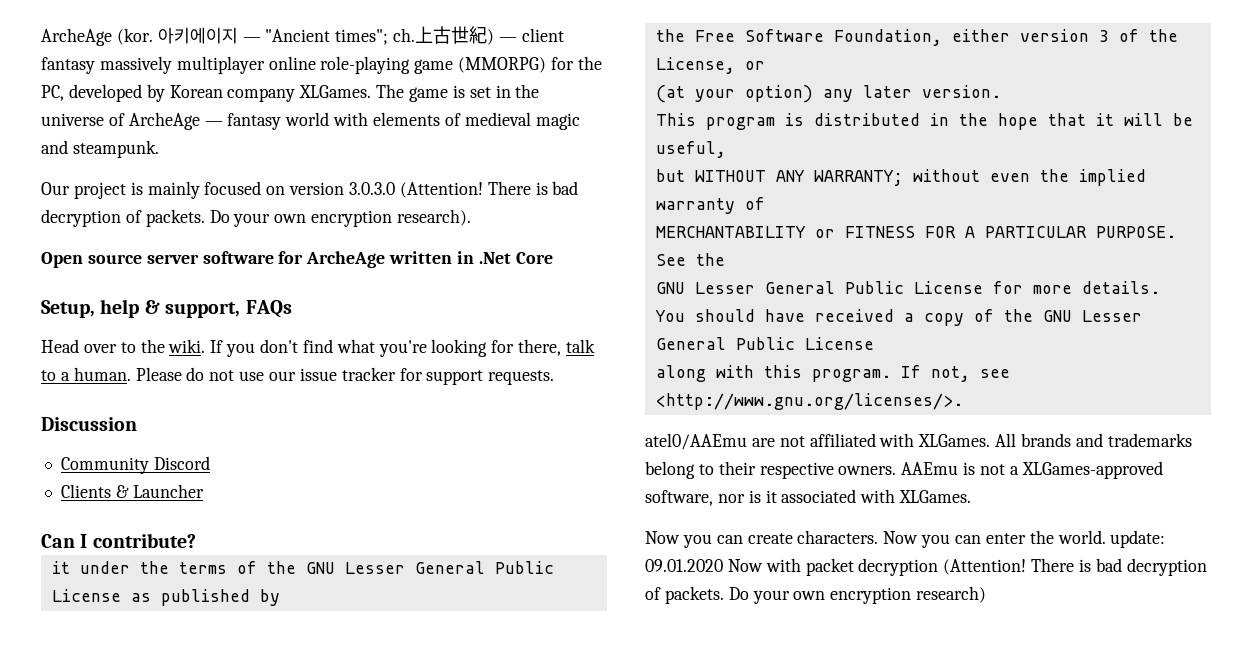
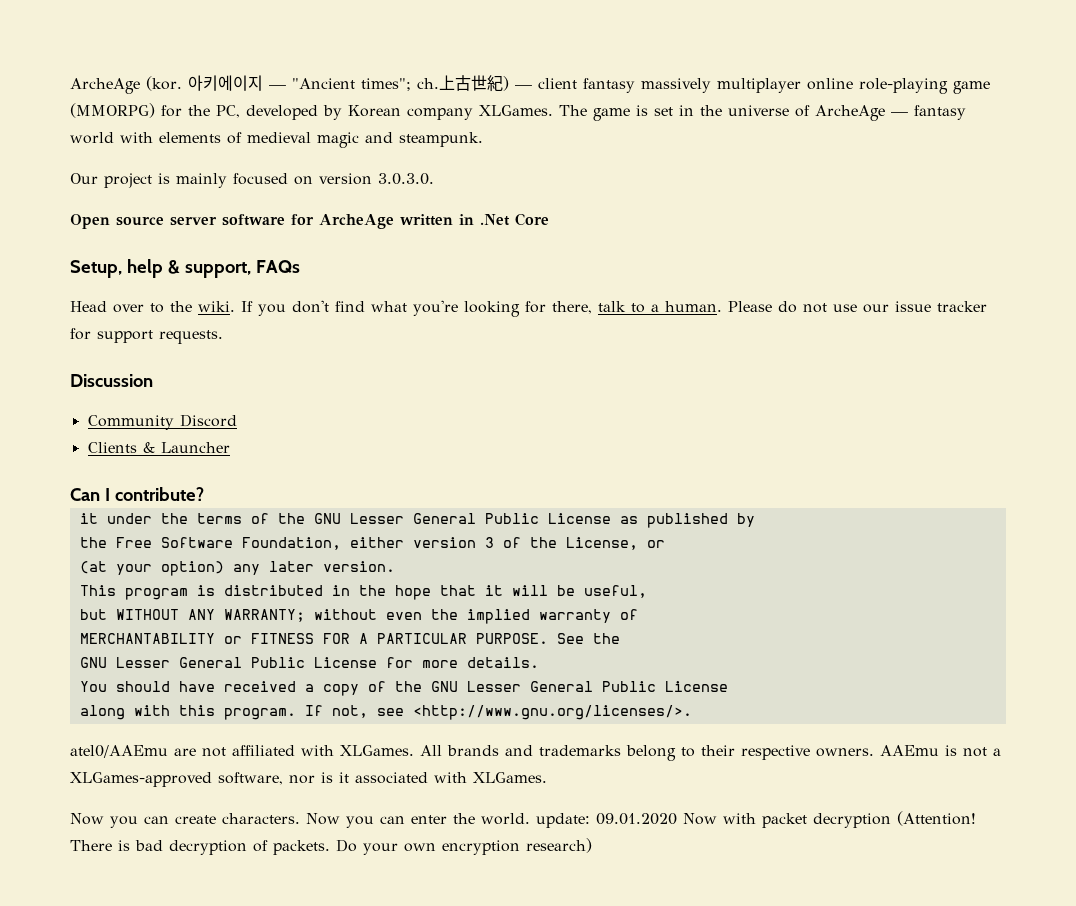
- Our project is mainly focused on version 3.0.3.0 (Attention! There is bad decryption of packets. Do your own encryption research).
+ Our project is mainly focused on version 3.0.3.0.

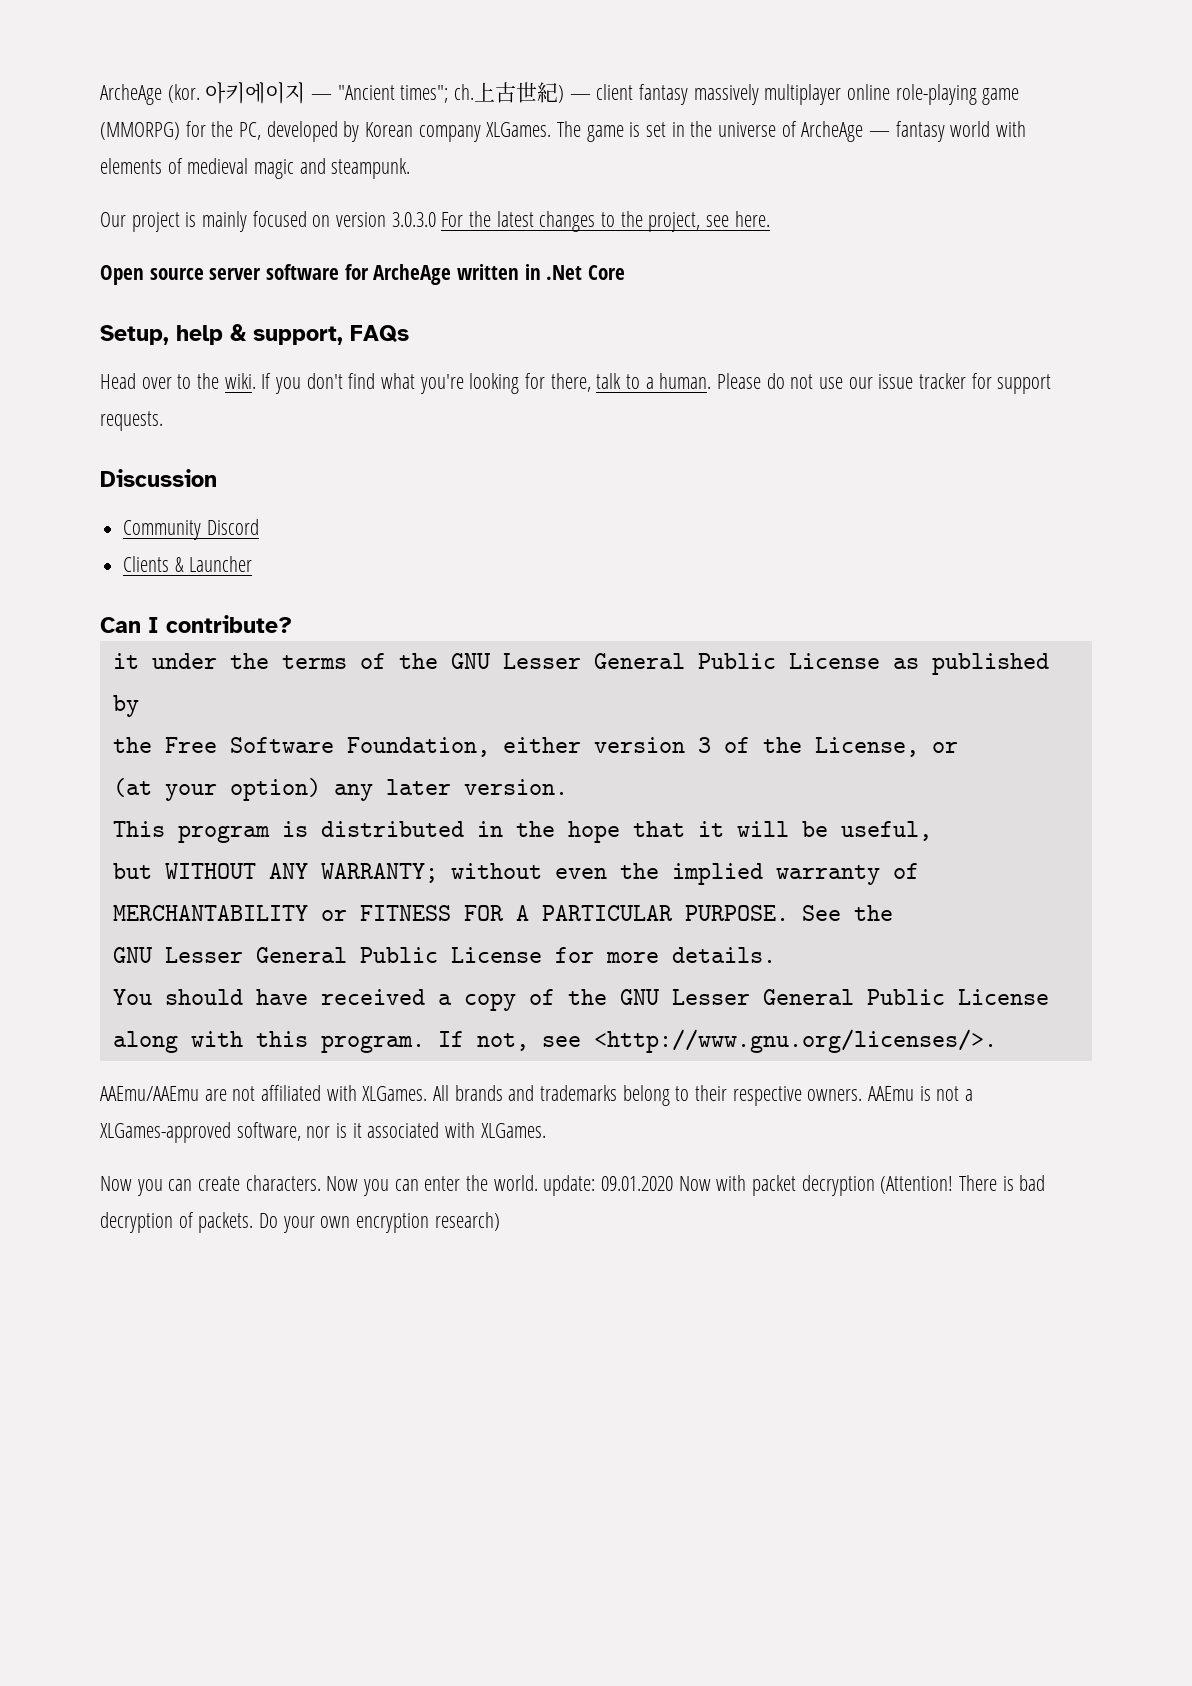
- Our project is mainly focused on version 3.0.3.0.
+ Our project is mainly focused on version 3.0.3.0 For the latest changes to the project, see here.
- atel0/AAEmu are not affiliated with XLGames.
+ AAEmu/AAEmu are not affiliated with XLGames.

